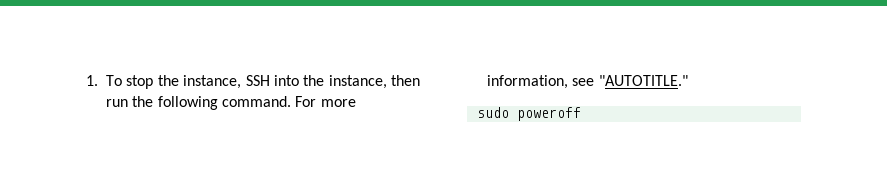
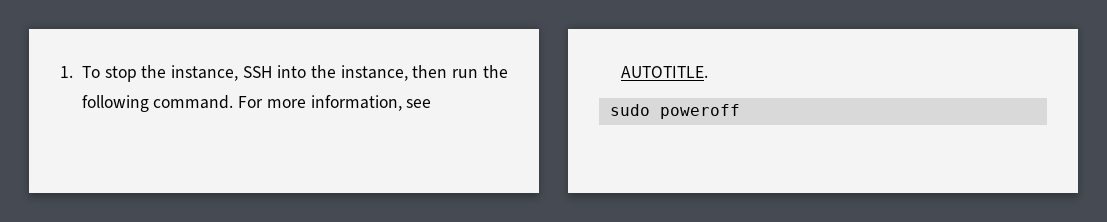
- For more information, see "AUTOTITLE."
+ For more information, see AUTOTITLE.

